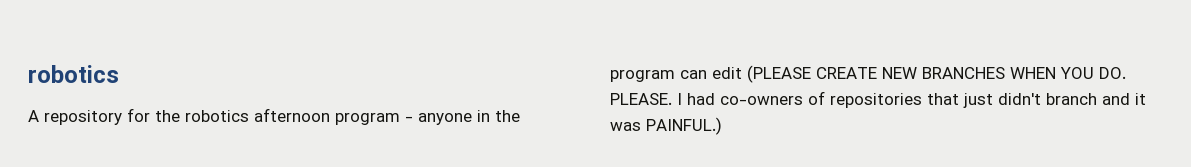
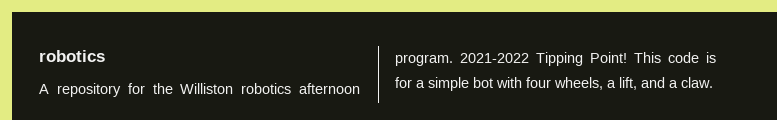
- A repository for the robotics afternoon program - anyone in the program can edit (PLEASE CREATE NEW BRANCHES WHEN YOU DO. PLEASE. I had co-owners of repositories that just didn't branch and it was PAINFUL.)
+ A repository for the Williston robotics afternoon program. 2021-2022 Tipping Point! This code is for a simple bot with four wheels, a lift, and a claw.

